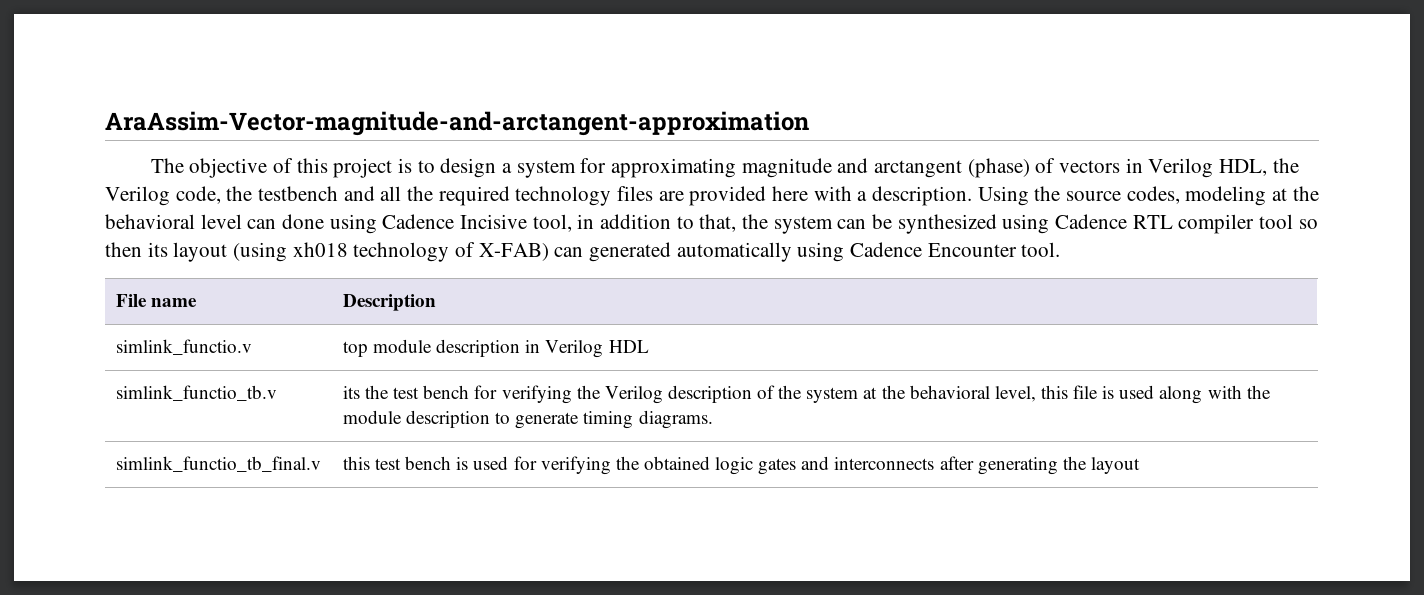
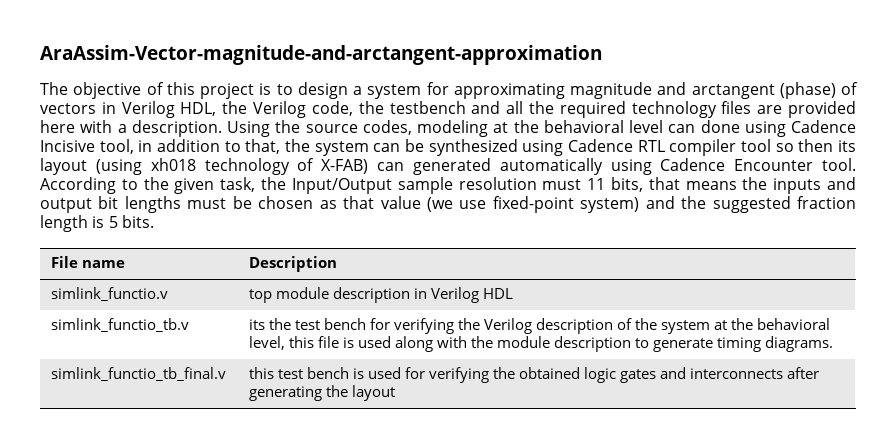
+ According to the given task, the Input/Output sample resolution must 11 bits, that means the inputs and output bit lengths must be chosen as that value (we use fixed-point system) and the suggested fraction length is 5 bits.

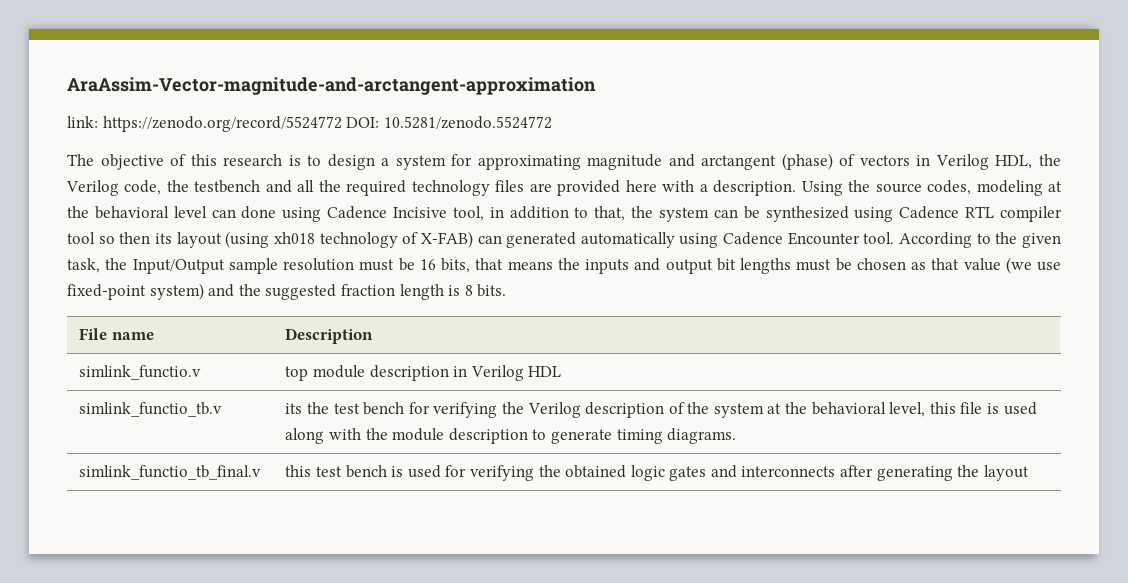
+ link: https://zenodo.org/record/5524772 DOI: 10.5281/zenodo.5524772
- The objective of this project is to design a system for approximating magnitude and arctangent (phase) of vectors in Verilog HDL, the Verilog code, the testbench and all the required technology files are provided here with a description.
+ The objective of this research is to design a system for approximating magnitude and arctangent (phase) of vectors in Verilog HDL, the Verilog code, the testbench and all the required technology files are provided here with a description.
- According to the given task, the Input/Output sample resolution must 11 bits, that means the inputs and output bit lengths must be chosen as that value (we use fixed-point system) and the suggested fraction length is 5 bits.
+ According to the given task, the Input/Output sample resolution must be 16 bits, that means the inputs and output bit lengths must be chosen as that value (we use fixed-point system) and the suggested fraction length is 8 bits.

